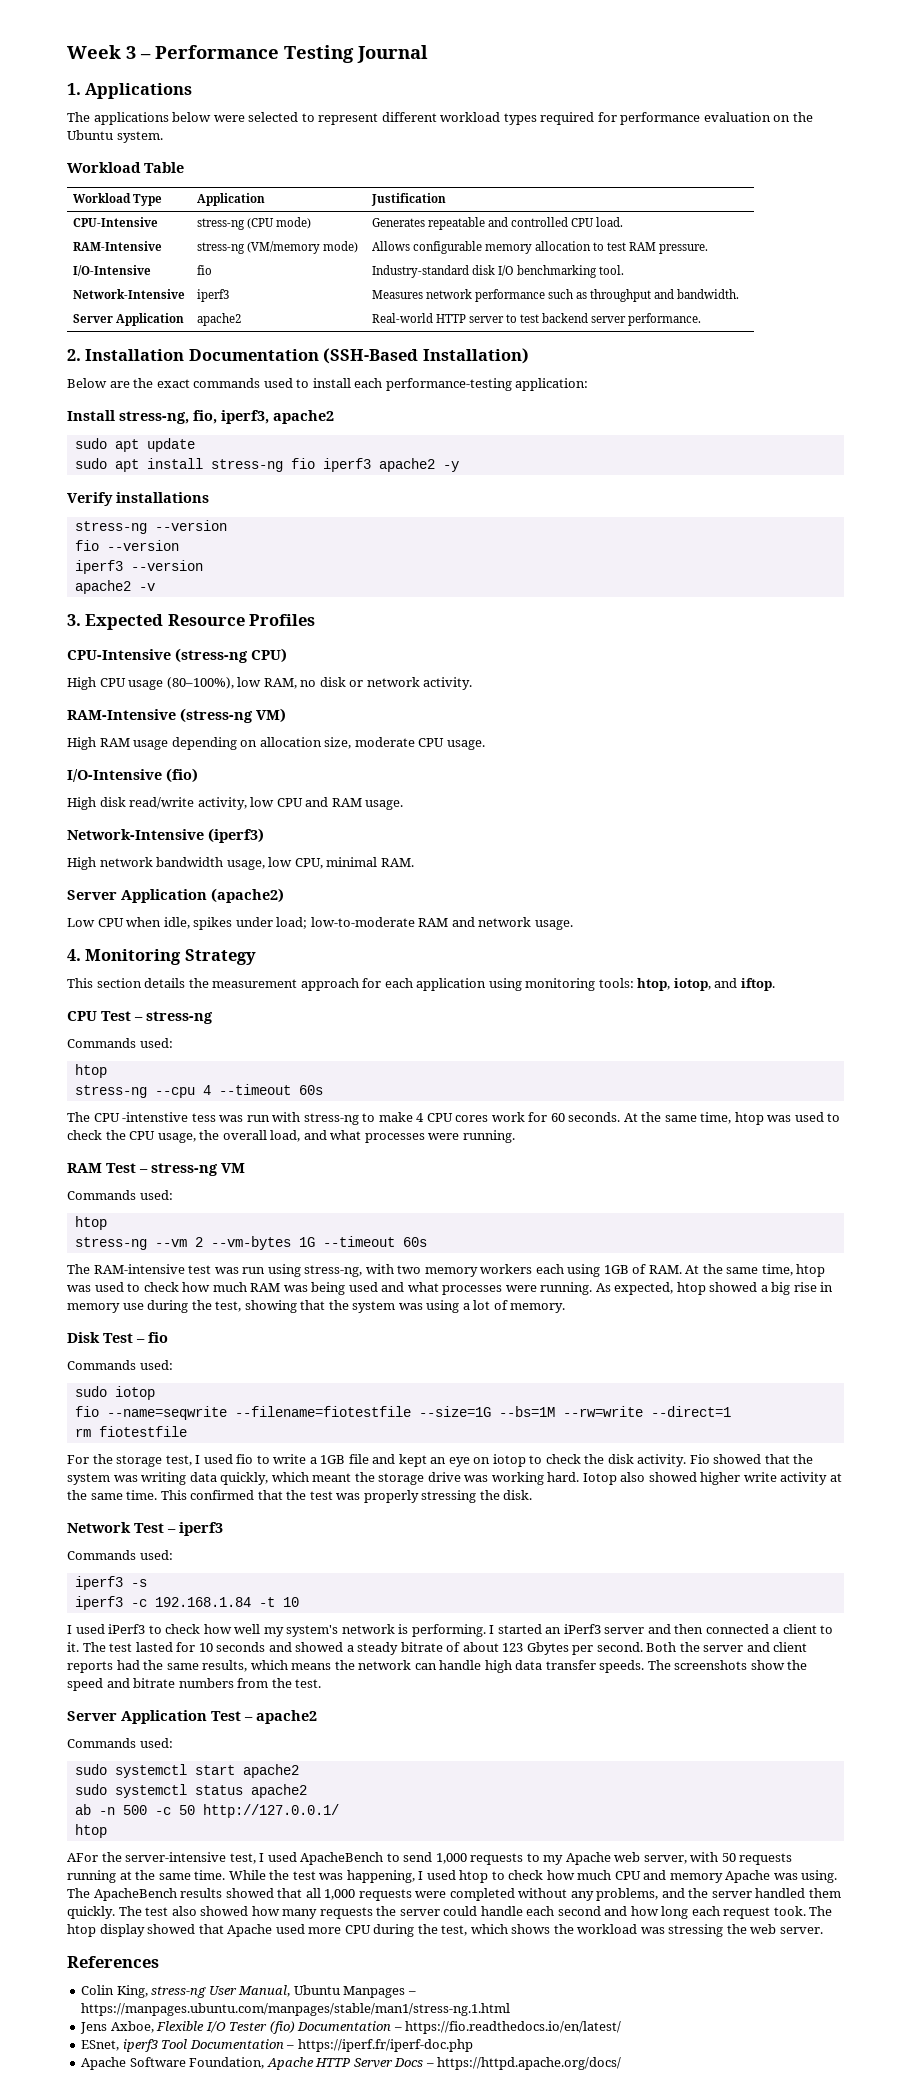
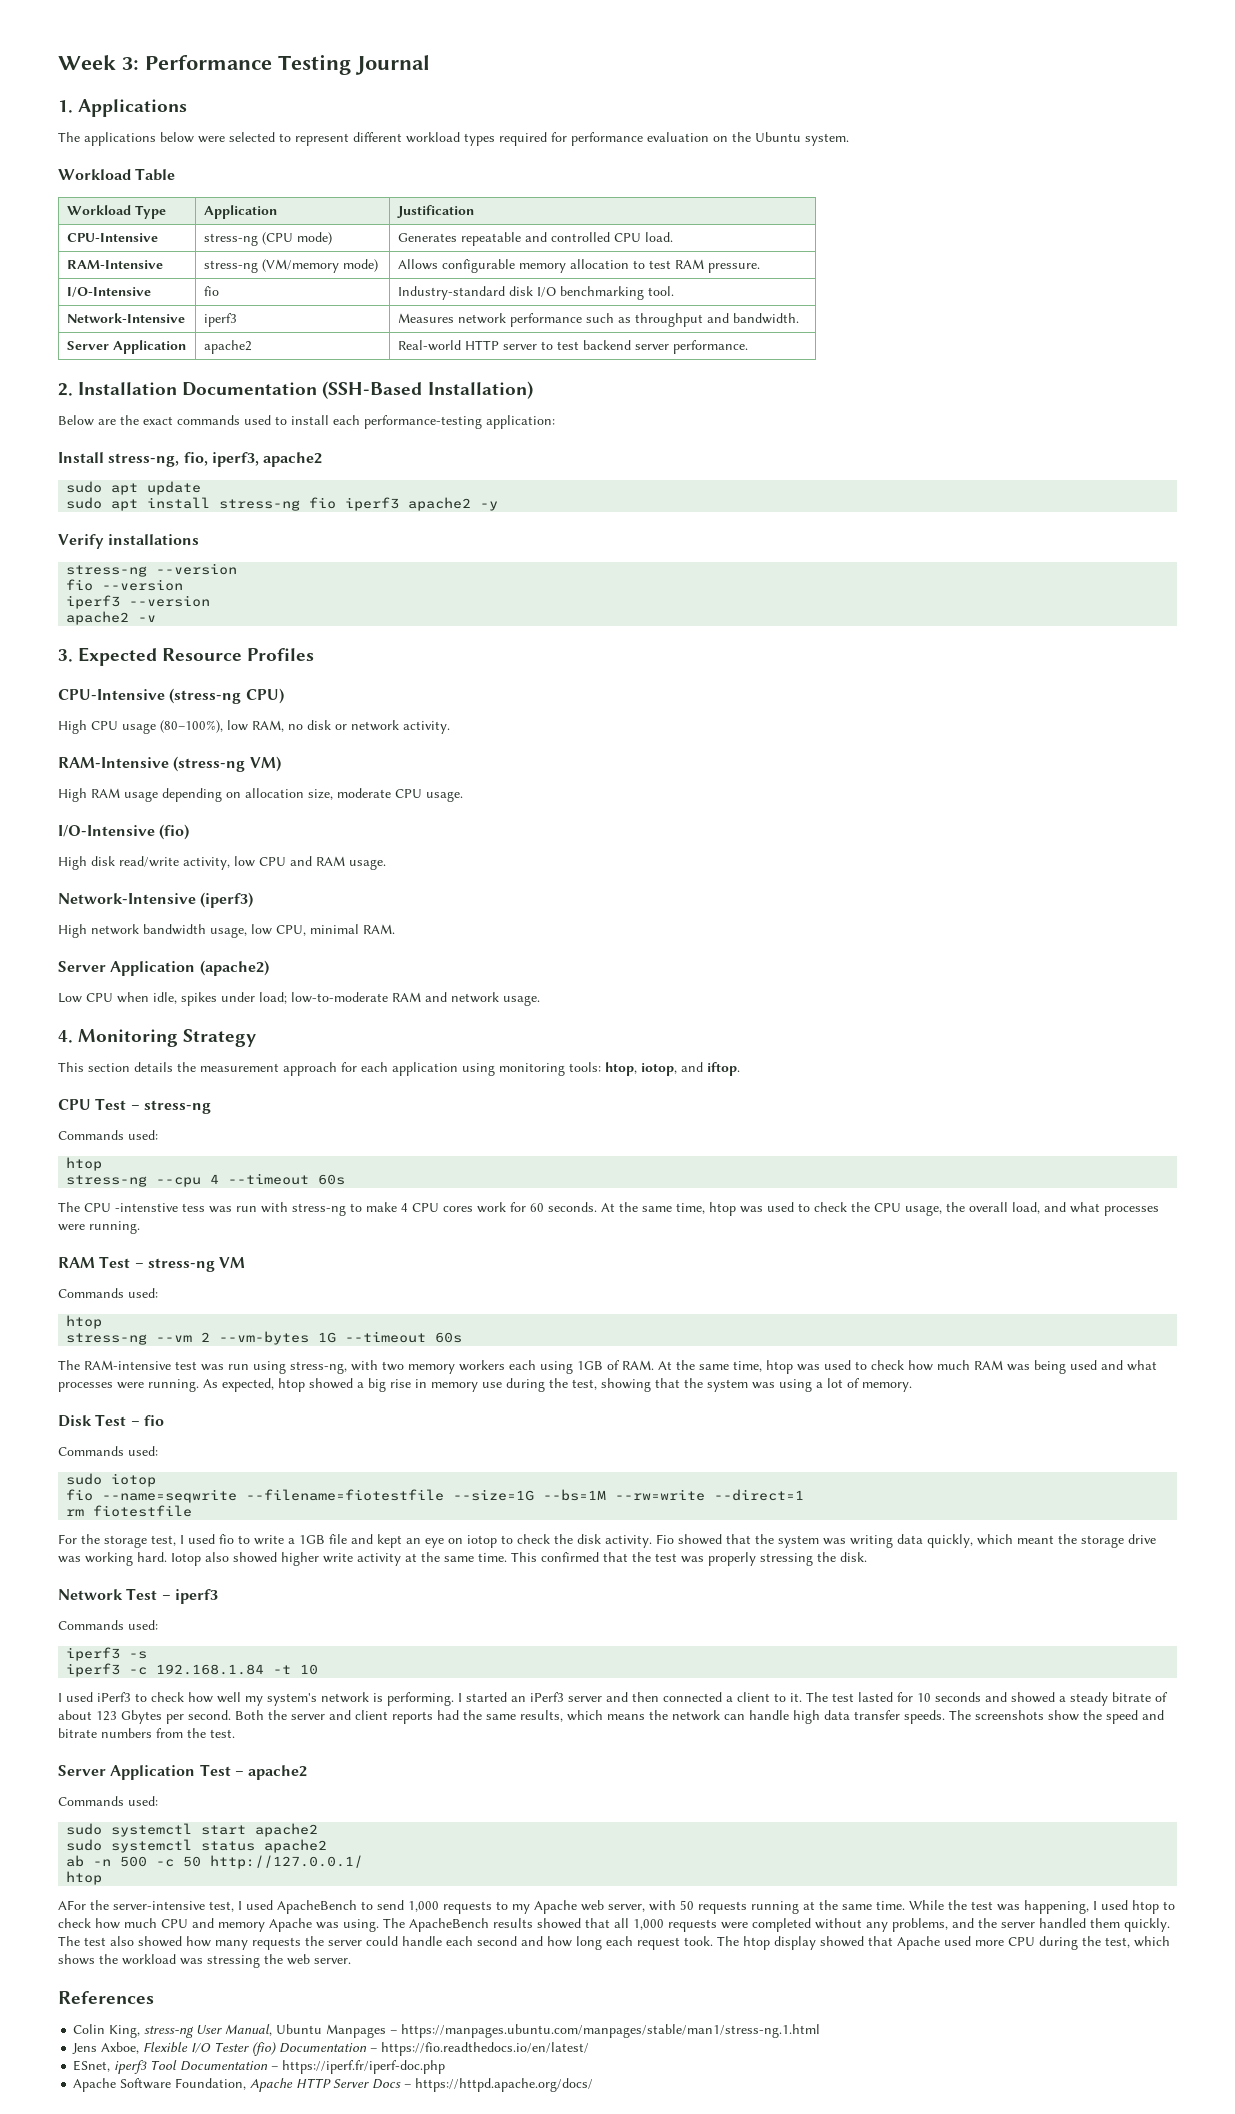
- Week 3 – Performance Testing Journal
+ Week 3: Performance Testing Journal

